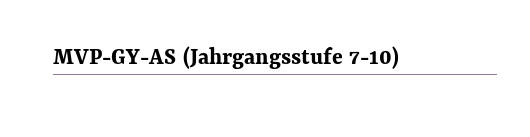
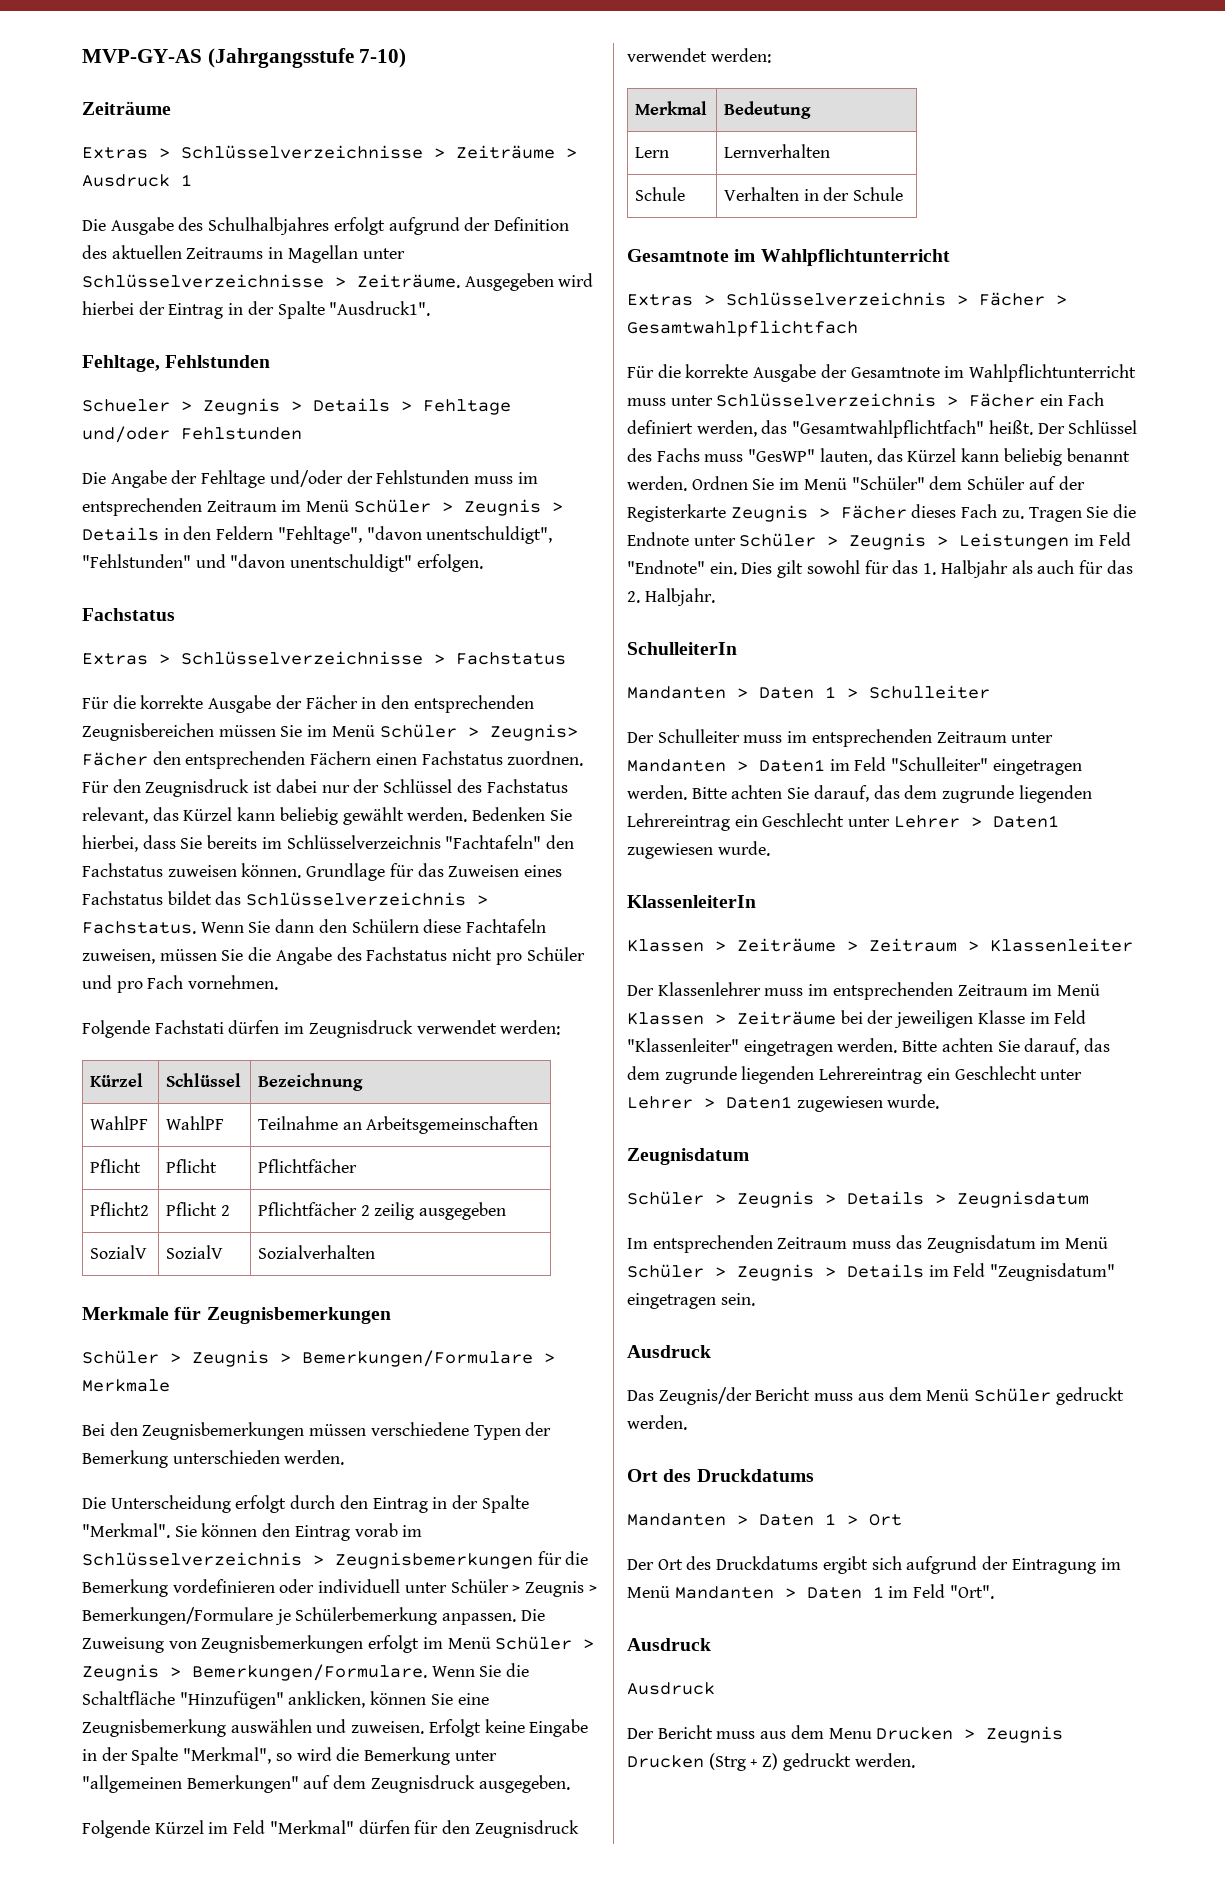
  MVP-GY-AS (Jahrgangsstufe 7-10)
+ Zeiträume
+ Extras > Schlüsselverzeichnisse > Zeiträume > Ausdruck 1
+ Die Ausgabe des Schulhalbjahres erfolgt aufgrund der Definition des aktuellen Zeitraums in Magellan unter Schlüsselverzeichnisse > Zeiträume. Ausgegeben wird hierbei der Eintrag in der Spalte "Ausdruck1".
+ Fehltage, Fehlstunden
+ Schueler > Zeugnis > Details > Fehltage und/oder Fehlstunden
+ Die Angabe der Fehltage und/oder der Fehlstunden muss im entsprechenden Zeitraum im Menü Schüler > Zeugnis > Details in den Feldern "Fehltage", "davon unentschuldigt", "Fehlstunden" und "davon unentschuldigt" erfolgen.
+ Fachstatus
+ Extras > Schlüsselverzeichnisse > Fachstatus
+ Für die korrekte Ausgabe der Fächer in den entsprechenden Zeugnisbereichen müssen Sie im Menü Schüler > Zeugnis> Fächer den entsprechenden Fächern einen Fachstatus zuordnen. Für den Zeugnisdruck ist dabei nur der Schlüssel des Fachstatus relevant, das Kürzel kann beliebig gewählt werden. Bedenken Sie hierbei, dass Sie bereits im Schlüsselverzeichnis "Fachtafeln" den Fachstatus zuweisen können. Grundlage für das Zuweisen eines Fachstatus bildet das Schlüsselverzeichnis > Fachstatus. Wenn Sie dann den Schülern diese Fachtafeln zuweisen, müssen Sie die Angabe des Fachstatus nicht pro Schüler und pro Fach vornehmen.
+ Folgende Fachstati dürfen im Zeugnisdruck verwendet werden:
+ Kürzel | Schlüssel | Bezeichnung
+ WahlPF | WahlPF | Teilnahme an Arbeitsgemeinschaften
+ Pflicht | Pflicht | Pflichtfächer
+ Pflicht2 | Pflicht 2 | Pflichtfächer 2 zeilig ausgegeben
+ SozialV | SozialV | Sozialverhalten
+ Merkmale für Zeugnisbemerkungen
+ Schüler > Zeugnis > Bemerkungen/Formulare > Merkmale
+ Bei den Zeugnisbemerkungen müssen verschiedene Typen der Bemerkung unterschieden werden.
+ Die Unterscheidung erfolgt durch den Eintrag in der Spalte "Merkmal". Sie können den Eintrag vorab im Schlüsselverzeichnis > Zeugnisbemerkungen für die Bemerkung vordefinieren oder individuell unter Schüler > Zeugnis > Bemerkungen/Formulare je Schülerbemerkung anpassen. Die Zuweisung von Zeugnisbemerkungen erfolgt im Menü Schüler > Zeugnis > Bemerkungen/Formulare. Wenn Sie die Schaltfläche "Hinzufügen" anklicken, können Sie eine Zeugnisbemerkung auswählen und zuweisen. Erfolgt keine Eingabe in der Spalte "Merkmal", so wird die Bemerkung unter "allgemeinen Bemerkungen" auf dem Zeugnisdruck ausgegeben.
+ Folgende Kürzel im Feld "Merkmal" dürfen für den Zeugnisdruck verwendet werden:
+ Merkmal | Bedeutung
+ Lern | Lernverhalten
+ Schule | Verhalten in der Schule
+ Gesamtnote im Wahlpflichtunterricht
+ Extras > Schlüsselverzeichnis > Fächer > Gesamtwahlpflichtfach
+ Für die korrekte Ausgabe der Gesamtnote im Wahlpflichtunterricht muss unter Schlüsselverzeichnis > Fächer ein Fach definiert werden, das "Gesamtwahlpflichtfach" heißt. Der Schlüssel des Fachs muss "GesWP" lauten, das Kürzel kann beliebig benannt werden. Ordnen Sie im Menü "Schüler" dem Schüler auf der Registerkarte Zeugnis > Fächer dieses Fach zu. Tragen Sie die Endnote unter Schüler > Zeugnis > Leistungen im Feld "Endnote" ein. Dies gilt sowohl für das 1. Halbjahr als auch für das 2. Halbjahr.
+ SchulleiterIn
+ Mandanten > Daten 1 > Schulleiter
+ Der Schulleiter muss im entsprechenden Zeitraum unter Mandanten > Daten1 im Feld "Schulleiter" eingetragen werden. Bitte achten Sie darauf, das dem zugrunde liegenden Lehrereintrag ein Geschlecht unter Lehrer > Daten1 zugewiesen wurde.
+ KlassenleiterIn
+ Klassen > Zeiträume > Zeitraum > Klassenleiter
+ Der Klassenlehrer muss im entsprechenden Zeitraum im Menü Klassen > Zeiträume bei der jeweiligen Klasse im Feld "Klassenleiter" eingetragen werden. Bitte achten Sie darauf, das dem zugrunde liegenden Lehrereintrag ein Geschlecht unter Lehrer > Daten1 zugewiesen wurde.
+ Zeugnisdatum
+ Schüler > Zeugnis > Details > Zeugnisdatum
+ Im entsprechenden Zeitraum muss das Zeugnisdatum im Menü Schüler > Zeugnis > Details im Feld "Zeugnisdatum" eingetragen sein.
+ Ausdruck
+ Das Zeugnis/der Bericht muss aus dem Menü Schüler gedruckt werden.
+ Ort des Druckdatums
+ Mandanten > Daten 1 > Ort
+ Der Ort des Druckdatums ergibt sich aufgrund der Eintragung im Menü Mandanten > Daten 1 im Feld "Ort".
+ Ausdruck
+ Ausdruck
+ Der Bericht muss aus dem Menu Drucken > Zeugnis Drucken (Strg + Z) gedruckt werden.

